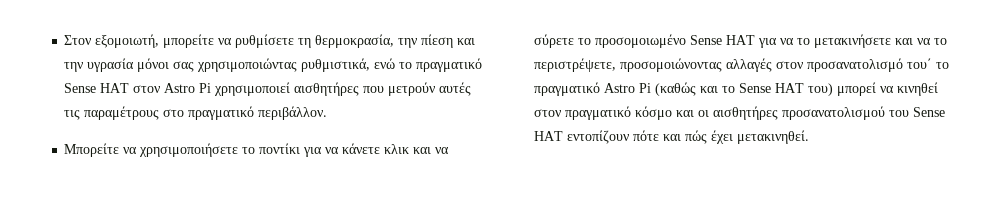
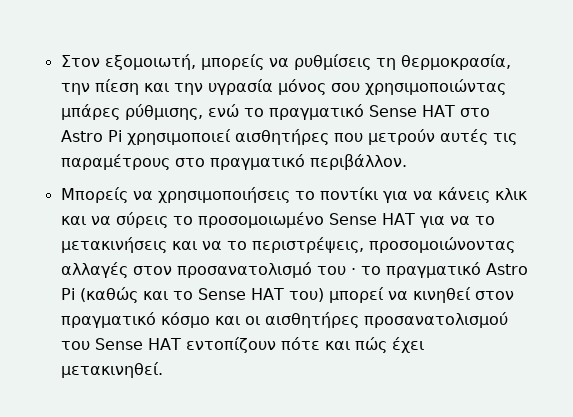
- Στον εξομοιωτή, μπορείτε να ρυθμίσετε τη θερμοκρασία, την πίεση και την υγρασία μόνοι σας χρησιμοποιώντας ρυθμιστικά, ενώ το πραγματικό Sense HAT στον Astro Pi χρησιμοποιεί αισθητήρες που μετρούν αυτές τις παραμέτρους στο πραγματικό περιβάλλον.
+ Στον εξομοιωτή, μπορείς να ρυθμίσεις τη θερμοκρασία, την πίεση και την υγρασία μόνος σου χρησιμοποιώντας μπάρες ρύθμισης, ενώ το πραγματικό Sense HAT στο Astro Pi χρησιμοποιεί αισθητήρες που μετρούν αυτές τις παραμέτρους στο πραγματικό περιβάλλον.
- Μπορείτε να χρησιμοποιήσετε το ποντίκι για να κάνετε κλικ και να σύρετε το προσομοιωμένο Sense HAT για να το μετακινήσετε και να το περιστρέψετε, προσομοιώνοντας αλλαγές στον προσανατολισμό του΄ το πραγματικό Astro Pi (καθώς και το Sense HAT του) μπορεί να κινηθεί στον πραγματικό κόσμο και οι αισθητήρες προσανατολισμού του Sense HAT εντοπίζουν πότε και πώς έχει μετακινηθεί.
+ Μπορείς να χρησιμοποιήσεις το ποντίκι για να κάνεις κλικ και να σύρεις το προσομοιωμένο Sense HAT για να το μετακινήσεις και να το περιστρέψεις, προσομοιώνοντας αλλαγές στον προσανατολισμό του · το πραγματικό Astro Pi (καθώς και το Sense HAT του) μπορεί να κινηθεί στον πραγματικό κόσμο και οι αισθητήρες προσανατολισμού του Sense HAT εντοπίζουν πότε και πώς έχει μετακινηθεί.

